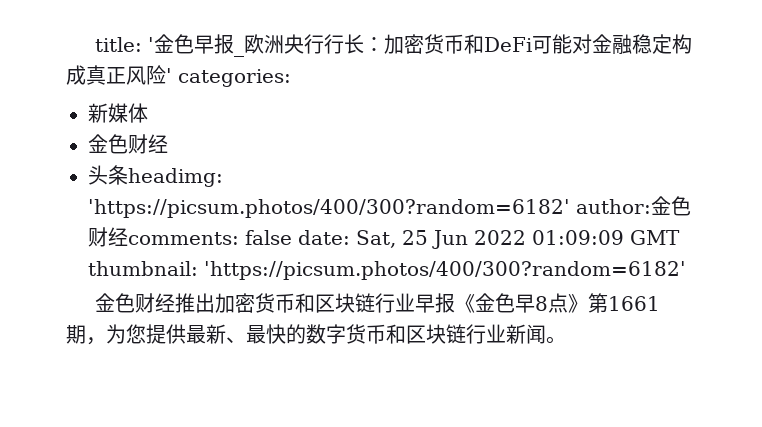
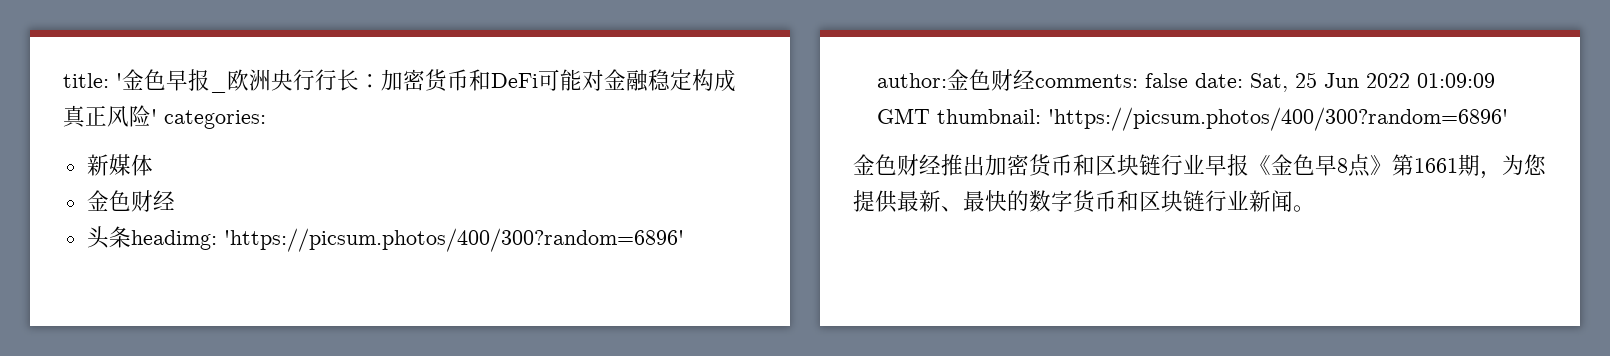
- 头条headimg: 'https://picsum.photos/400/300?random=6182' author:金色财经comments: false date: Sat, 25 Jun 2022 01:09:09 GMT thumbnail: 'https://picsum.photos/400/300?random=6182'
+ 头条headimg: 'https://picsum.photos/400/300?random=6896' author:金色财经comments: false date: Sat, 25 Jun 2022 01:09:09 GMT thumbnail: 'https://picsum.photos/400/300?random=6896'

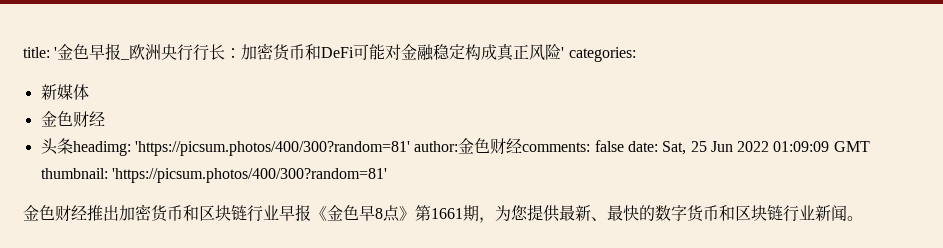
- 头条headimg: 'https://picsum.photos/400/300?random=6896' author:金色财经comments: false date: Sat, 25 Jun 2022 01:09:09 GMT thumbnail: 'https://picsum.photos/400/300?random=6896'
+ 头条headimg: 'https://picsum.photos/400/300?random=81' author:金色财经comments: false date: Sat, 25 Jun 2022 01:09:09 GMT thumbnail: 'https://picsum.photos/400/300?random=81'

